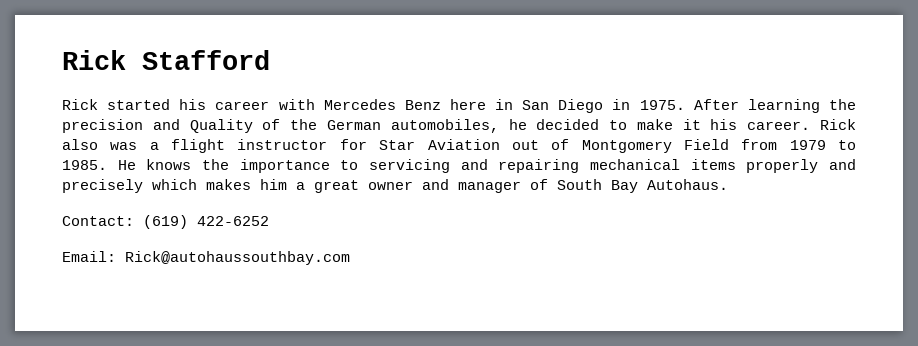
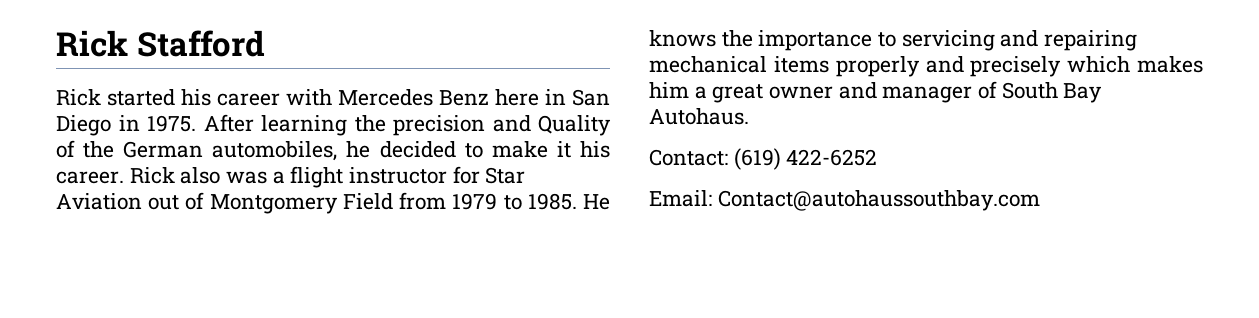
- Email: Rick@autohaussouthbay.com
+ Email: Contact@autohaussouthbay.com

